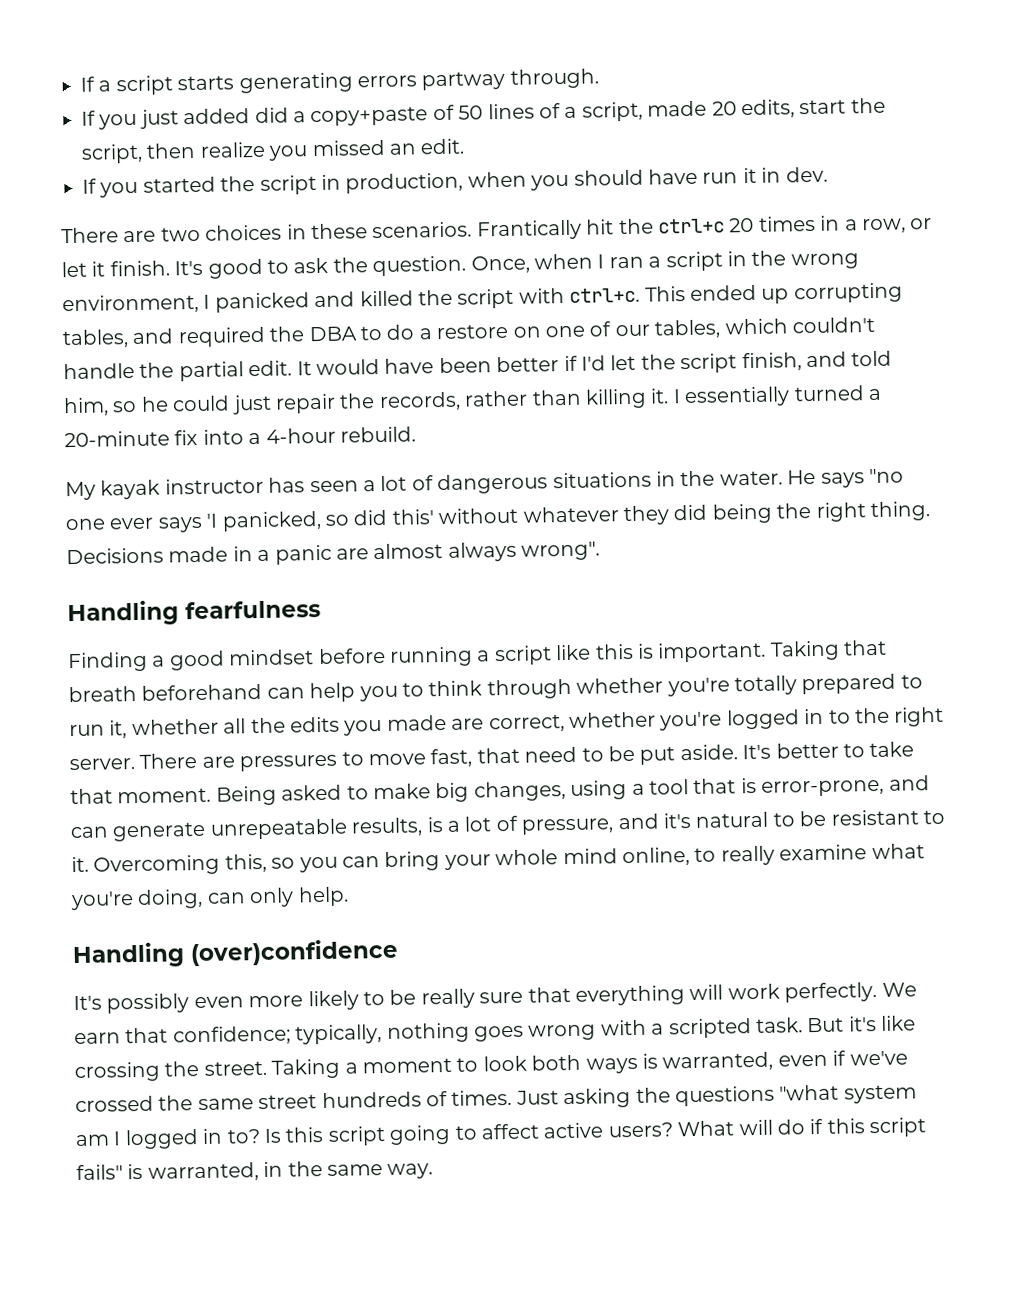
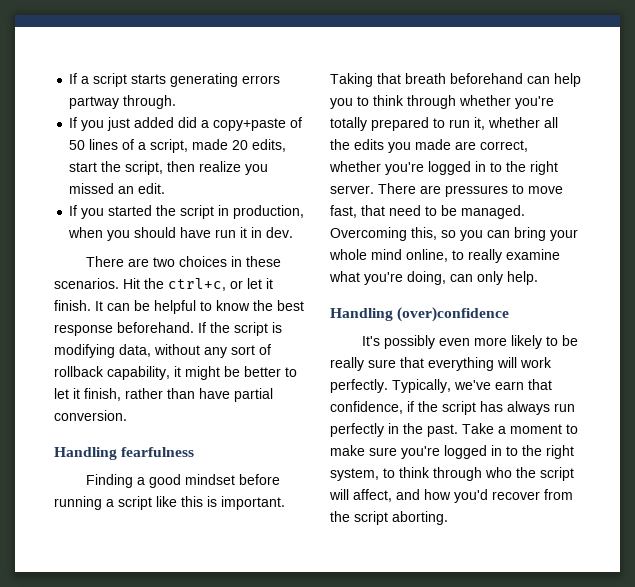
- Frantically hit the ctrl+c 20 times in a row, or let it finish. It's good to ask the question. Once, when I ran a script in the wrong environment, I panicked and killed the script with ctrl+c. This ended up corrupting tables, and required the DBA to do a restore on one of our tables, which couldn't handle the partial edit. It would have been better if I'd let the script finish, and told him, so he could just repair the records, rather than killing it. I essentially turned a 20-minute fix into a 4-hour rebuild.
- My kayak instructor has seen a lot of dangerous situations in the water. He says "no one ever says 'I panicked, so did this' without whatever they did being the right thing. Decisions made in a panic are almost always wrong".
+ Hit the ctrl+c, or let it finish. It can be helpful to know the best response beforehand. If the script is modifying data, without any sort of rollback capability, it might be better to let it finish, rather than have partial conversion.
- There are pressures to move fast, that need to be put aside. It's better to take that moment. Being asked to make big changes, using a tool that is error-prone, and can generate unrepeatable results, is a lot of pressure, and it's natural to be resistant to it.
+ There are pressures to move fast, that need to be managed.
- We earn that confidence; typically, nothing goes wrong with a scripted task. But it's like crossing the street. Taking a moment to look both ways is warranted, even if we've crossed the same street hundreds of times. Just asking the questions "what system am I logged in to? Is this script going to affect active users? What will do if this script fails" is warranted, in the same way.
+ Typically, we've earn that confidence, if the script has always run perfectly in the past. Take a moment to make sure you're logged in to the right system, to think through who the script will affect, and how you'd recover from the script aborting.

